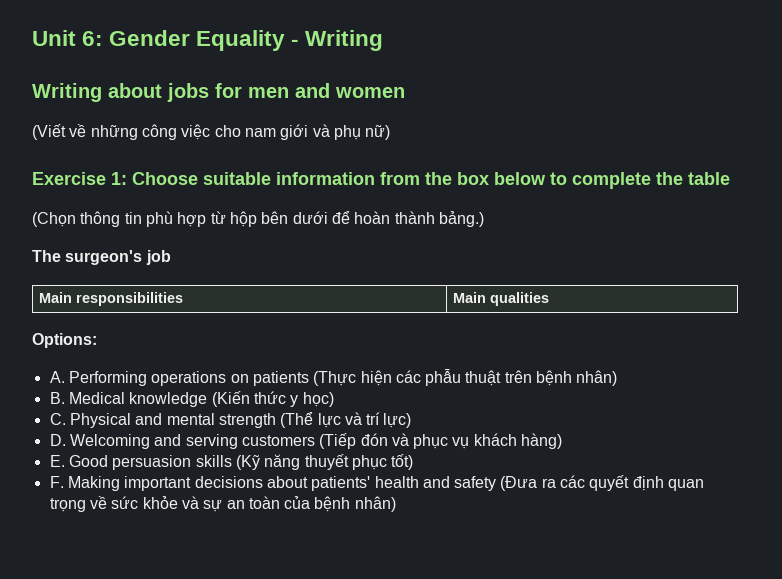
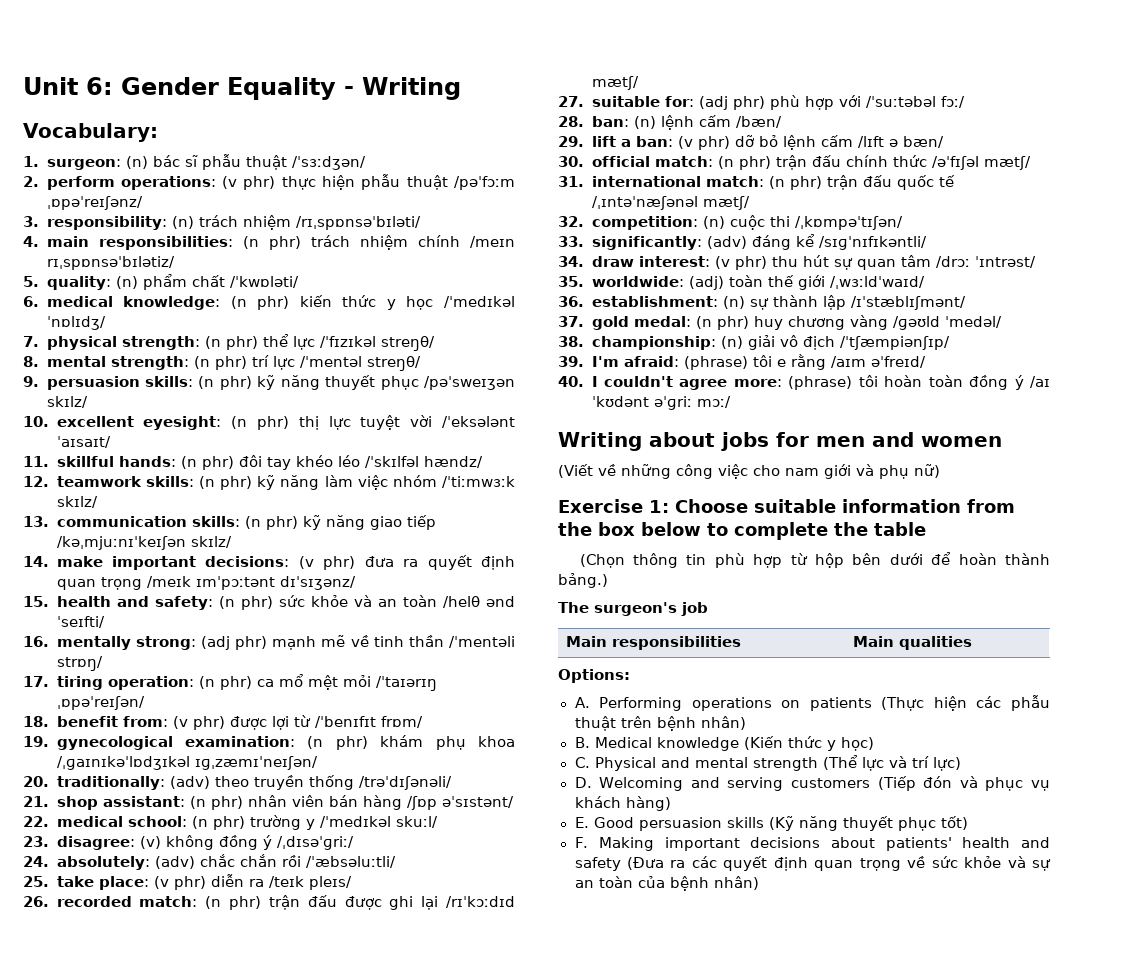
+ Vocabulary:
+ 1. surgeon: (n) bác sĩ phẫu thuật /ˈsɜːdʒən/
+ 2. perform operations: (v phr) thực hiện phẫu thuật /pəˈfɔːm ˌɒpəˈreɪʃənz/
+ 3. responsibility: (n) trách nhiệm /rɪˌspɒnsəˈbɪləti/
+ 4. main responsibilities: (n phr) trách nhiệm chính /meɪn rɪˌspɒnsəˈbɪlətiz/
+ 5. quality: (n) phẩm chất /ˈkwɒləti/
+ 6. medical knowledge: (n phr) kiến thức y học /ˈmedɪkəl ˈnɒlɪdʒ/
+ 7. physical strength: (n phr) thể lực /ˈfɪzɪkəl streŋθ/
+ 8. mental strength: (n phr) trí lực /ˈmentəl streŋθ/
+ 9. persuasion skills: (n phr) kỹ năng thuyết phục /pəˈsweɪʒən skɪlz/
+ 10. excellent eyesight: (n phr) thị lực tuyệt vời /ˈeksələnt ˈaɪsaɪt/
+ 11. skillful hands: (n phr) đôi tay khéo léo /ˈskɪlfəl hændz/
+ 12. teamwork skills: (n phr) kỹ năng làm việc nhóm /ˈtiːmwɜːk skɪlz/
+ 13. communication skills: (n phr) kỹ năng giao tiếp /kəˌmjuːnɪˈkeɪʃən skɪlz/
+ 14. make important decisions: (v phr) đưa ra quyết định quan trọng /meɪk ɪmˈpɔːtənt dɪˈsɪʒənz/
+ 15. health and safety: (n phr) sức khỏe và an toàn /helθ ənd ˈseɪfti/
+ 16. mentally strong: (adj phr) mạnh mẽ về tinh thần /ˈmentəli strɒŋ/
+ 17. tiring operation: (n phr) ca mổ mệt mỏi /ˈtaɪərɪŋ ˌɒpəˈreɪʃən/
+ 18. benefit from: (v phr) được lợi từ /ˈbenɪfɪt frɒm/
+ 19. gynecological examination: (n phr) khám phụ khoa /ˌɡaɪnɪkəˈlɒdʒɪkəl ɪɡˌzæmɪˈneɪʃən/
+ 20. traditionally: (adv) theo truyền thống /trəˈdɪʃənəli/
+ 21. shop assistant: (n phr) nhân viên bán hàng /ʃɒp əˈsɪstənt/
+ 22. medical school: (n phr) trường y /ˈmedɪkəl skuːl/
+ 23. disagree: (v) không đồng ý /ˌdɪsəˈɡriː/
+ 24. absolutely: (adv) chắc chắn rồi /ˈæbsəluːtli/
+ 25. take place: (v phr) diễn ra /teɪk pleɪs/
+ 26. recorded match: (n phr) trận đấu được ghi lại /rɪˈkɔːdɪd mætʃ/
+ 27. suitable for: (adj phr) phù hợp với /ˈsuːtəbəl fɔː/
+ 28. ban: (n) lệnh cấm /bæn/
+ 29. lift a ban: (v phr) dỡ bỏ lệnh cấm /lɪft ə bæn/
+ 30. official match: (n phr) trận đấu chính thức /əˈfɪʃəl mætʃ/
+ 31. international match: (n phr) trận đấu quốc tế /ˌɪntəˈnæʃənəl mætʃ/
+ 32. competition: (n) cuộc thi /ˌkɒmpəˈtɪʃən/
+ 33. significantly: (adv) đáng kể /sɪɡˈnɪfɪkəntli/
+ 34. draw interest: (v phr) thu hút sự quan tâm /drɔː ˈɪntrəst/
+ 35. worldwide: (adj) toàn thế giới /ˌwɜːldˈwaɪd/
+ 36. establishment: (n) sự thành lập /ɪˈstæblɪʃmənt/
+ 37. gold medal: (n phr) huy chương vàng /ɡəʊld ˈmedəl/
+ 38. championship: (n) giải vô địch /ˈtʃæmpiənʃɪp/
+ 39. I'm afraid: (phrase) tôi e rằng /aɪm əˈfreɪd/
+ 40. I couldn't agree more: (phrase) tôi hoàn toàn đồng ý /aɪ ˈkʊdənt əˈɡriː mɔː/

